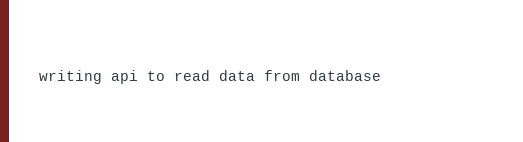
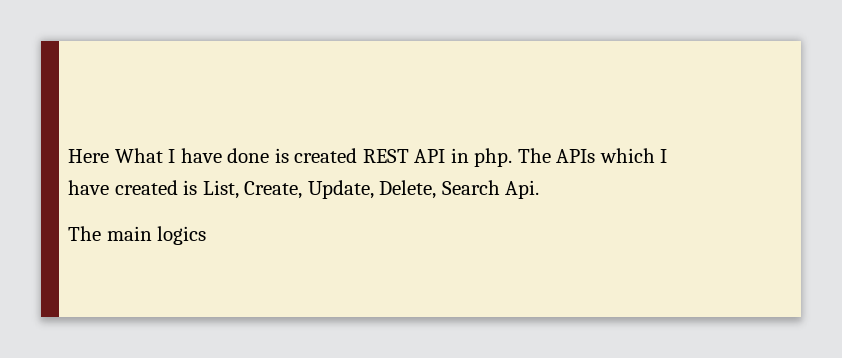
- writing api to read data from database
+ Here What I have done is created REST API in php. The APIs which I have created is List, Create, Update, Delete, Search Api.
+ The main logics

